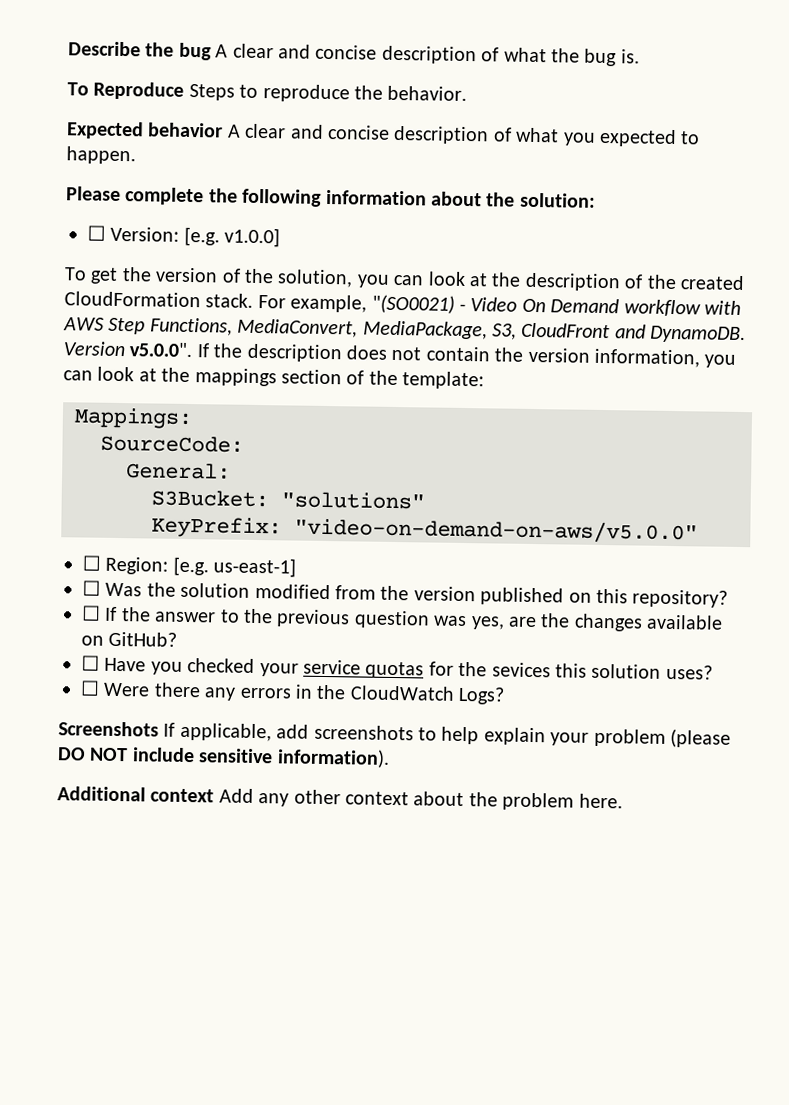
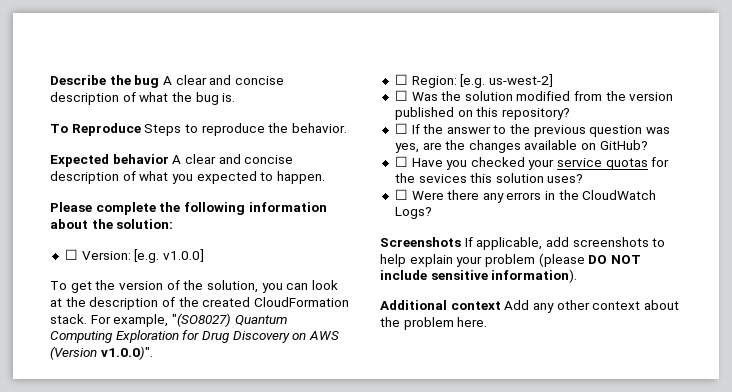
- For example, "(SO0021) - Video On Demand workflow with AWS Step Functions, MediaConvert, MediaPackage, S3, CloudFront and DynamoDB. Version v5.0.0". If the description does not contain the version information, you can look at the mappings section of the template:
- Mappings:
- SourceCode:
- General:
- S3Bucket: "solutions"
- KeyPrefix: "video-on-demand-on-aws/v5.0.0"
+ For example, "(SO8027) Quantum Computing Exploration for Drug Discovery on AWS (Version v1.0.0)".
- ☐ Region: [e.g. us-east-1]
+ ☐ Region: [e.g. us-west-2]

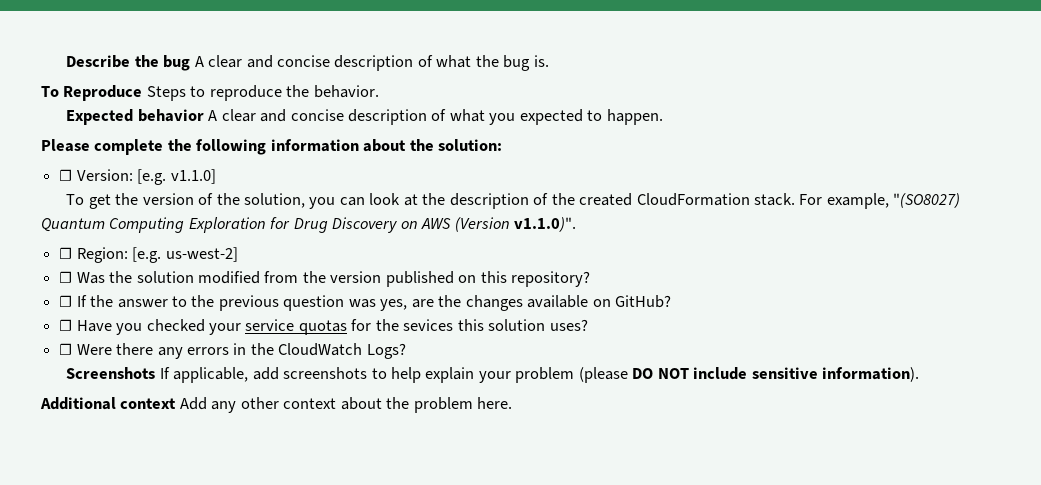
- ☐ Version: [e.g. v1.0.0]
+ ☐ Version: [e.g. v1.1.0]
- For example, "(SO8027) Quantum Computing Exploration for Drug Discovery on AWS (Version v1.0.0)".
+ For example, "(SO8027) Quantum Computing Exploration for Drug Discovery on AWS (Version v1.1.0)".

